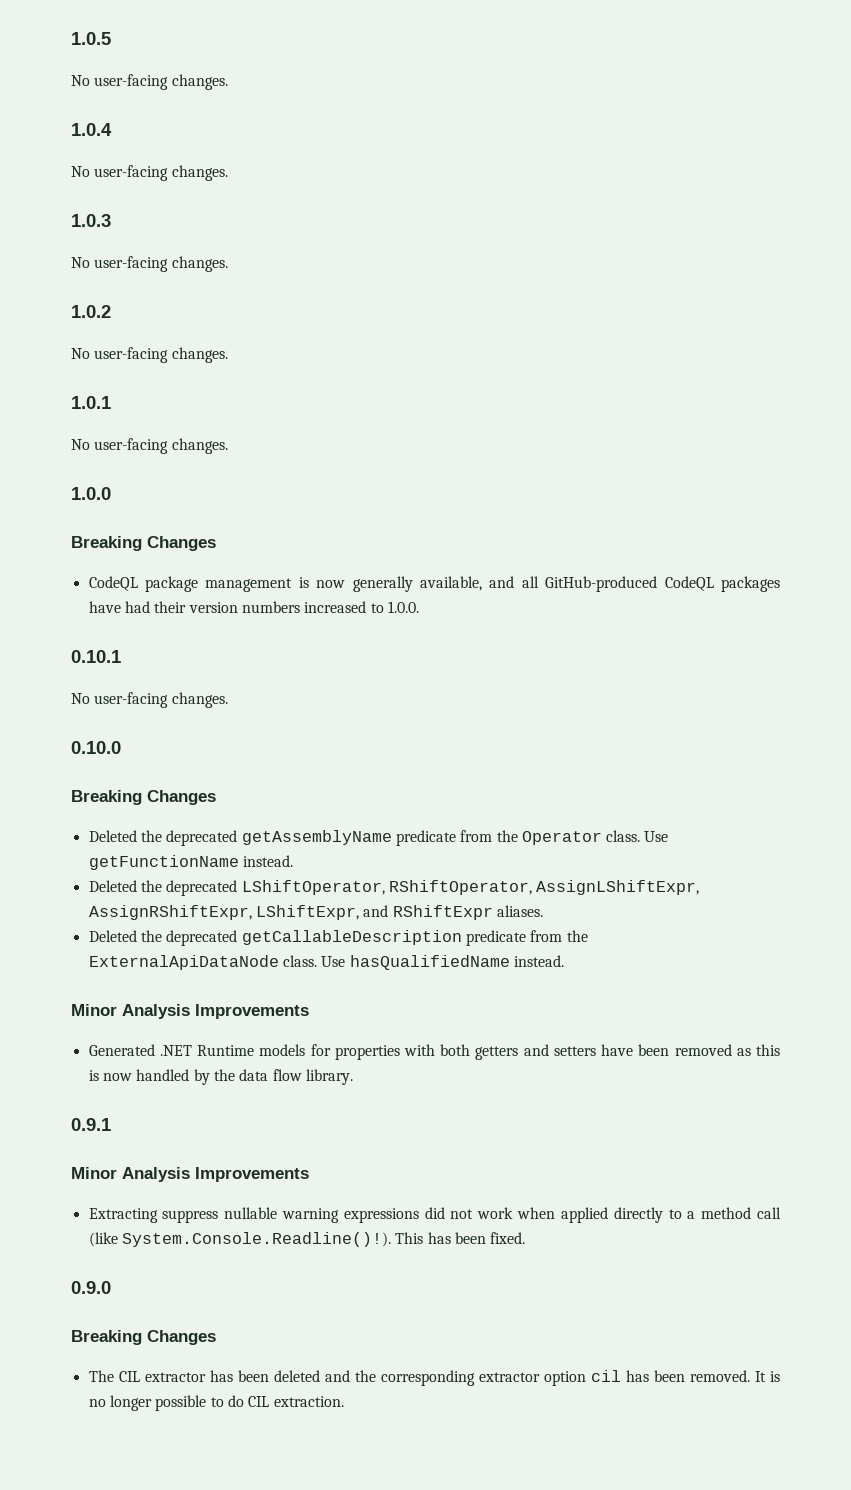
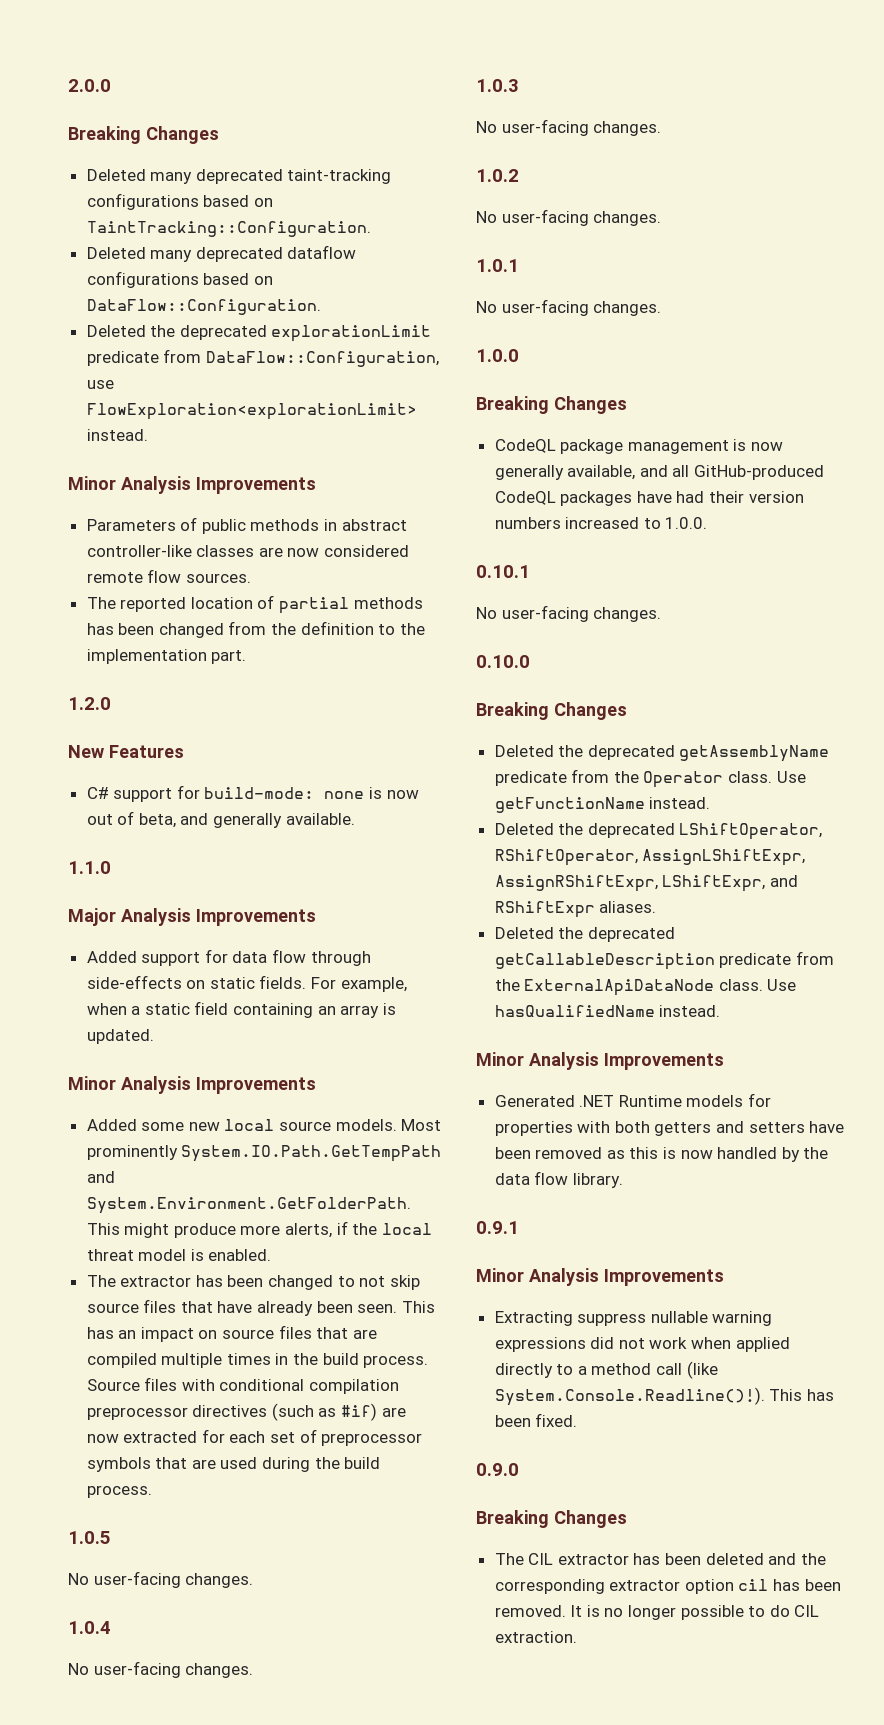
+ 2.0.0
+ Breaking Changes
+ Deleted many deprecated taint-tracking configurations based on TaintTracking::Configuration.
+ Deleted many deprecated dataflow configurations based on DataFlow::Configuration.
+ Deleted the deprecated explorationLimit predicate from DataFlow::Configuration, use FlowExploration<explorationLimit> instead.
+ Minor Analysis Improvements
+ Parameters of public methods in abstract controller-like classes are now considered remote flow sources.
+ The reported location of partial methods has been changed from the definition to the implementation part.
+ 1.2.0
+ New Features
+ C# support for build-mode: none is now out of beta, and generally available.
+ 1.1.0
+ Major Analysis Improvements
+ Added support for data flow through side-effects on static fields. For example, when a static field containing an array is updated.
+ Minor Analysis Improvements
+ Added some new local source models. Most prominently System.IO.Path.GetTempPath and System.Environment.GetFolderPath. This might produce more alerts, if the local threat model is enabled.
+ The extractor has been changed to not skip source files that have already been seen. This has an impact on source files that are compiled multiple times in the build process. Source files with conditional compilation preprocessor directives (such as #if) are now extracted for each set of preprocessor symbols that are used during the build process.

